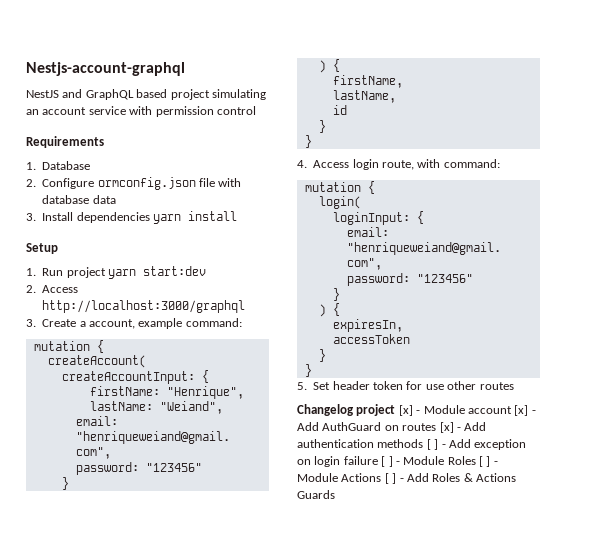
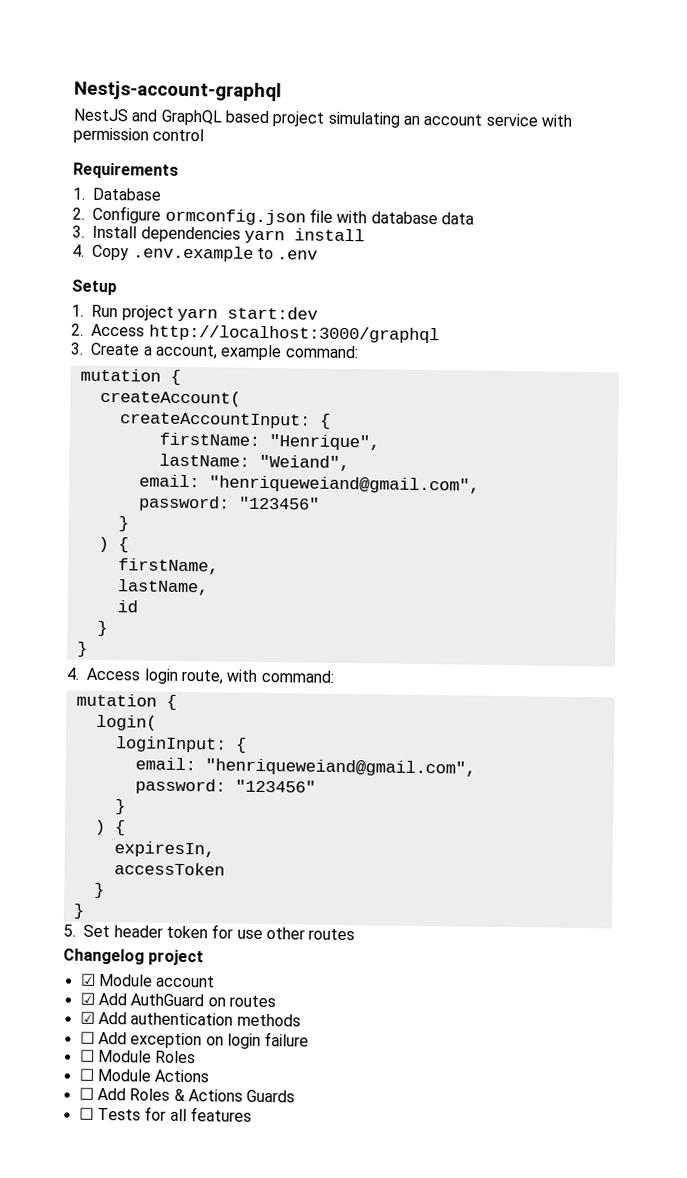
+ 4. Copy .env.example to .env
- Changelog project [x] - Module account [x] - Add AuthGuard on routes [x] - Add authentication methods [ ] - Add exception on login failure [ ] - Module Roles [ ] - Module Actions [ ] - Add Roles & Actions Guards
+ Changelog project
+ ☑ Module account
+ ☑ Add AuthGuard on routes
+ ☑ Add authentication methods
+ ☐ Add exception on login failure
+ ☐ Module Roles
+ ☐ Module Actions
+ ☐ Add Roles & Actions Guards
+ ☐ Tests for all features

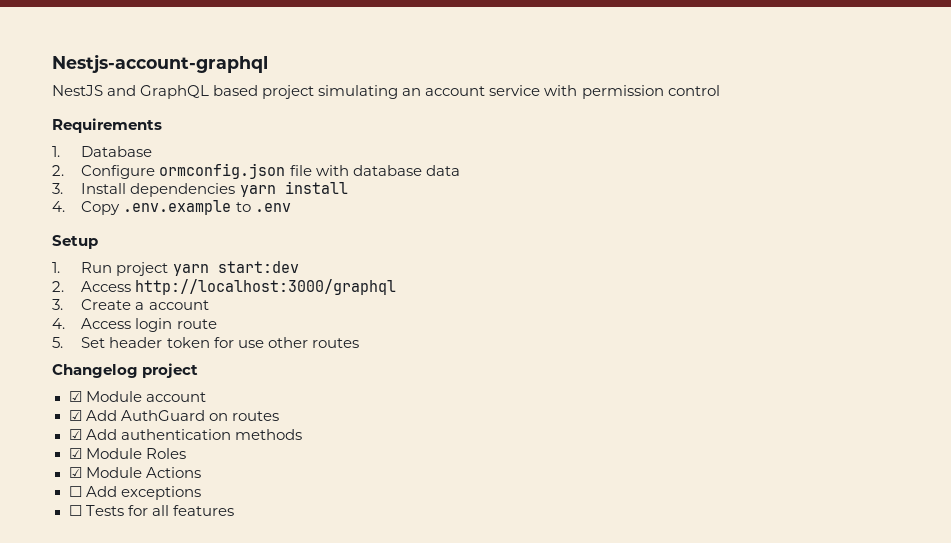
- 3. Create a account, example command:
- mutation {
- createAccount(
- createAccountInput: {
- firstName: "Henrique",
- lastName: "Weiand",
- email: "henriqueweiand@gmail.com",
- password: "123456"
- }
- ) {
- firstName,
- lastName,
- id
- }
- }
- 4. Access login route, with command:
- mutation {
- login(
- loginInput: {
- email: "henriqueweiand@gmail.com",
- password: "123456"
- }
- ) {
- expiresIn,
- accessToken
- }
- }
+ 3. Create a account
+ 4. Access login route
- ☐ Add exception on login failure
- ☐ Module Roles
+ ☑ Module Roles
- ☐ Module Actions
+ ☑ Module Actions
- ☐ Add Roles & Actions Guards
+ ☐ Add exceptions

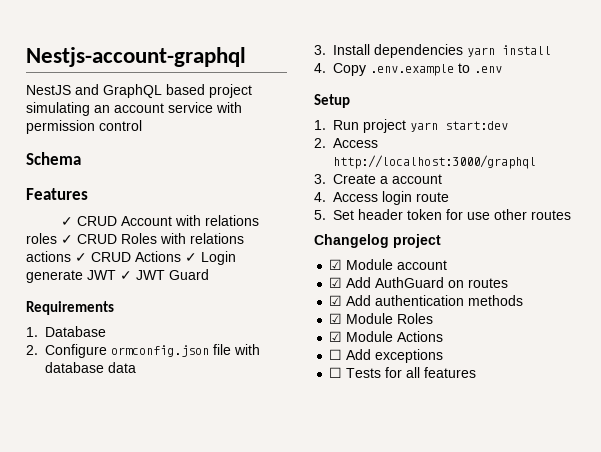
+ Schema
+ Features
+ ✓ CRUD Account with relations roles ✓ CRUD Roles with relations actions ✓ CRUD Actions ✓ Login generate JWT ✓ JWT Guard

